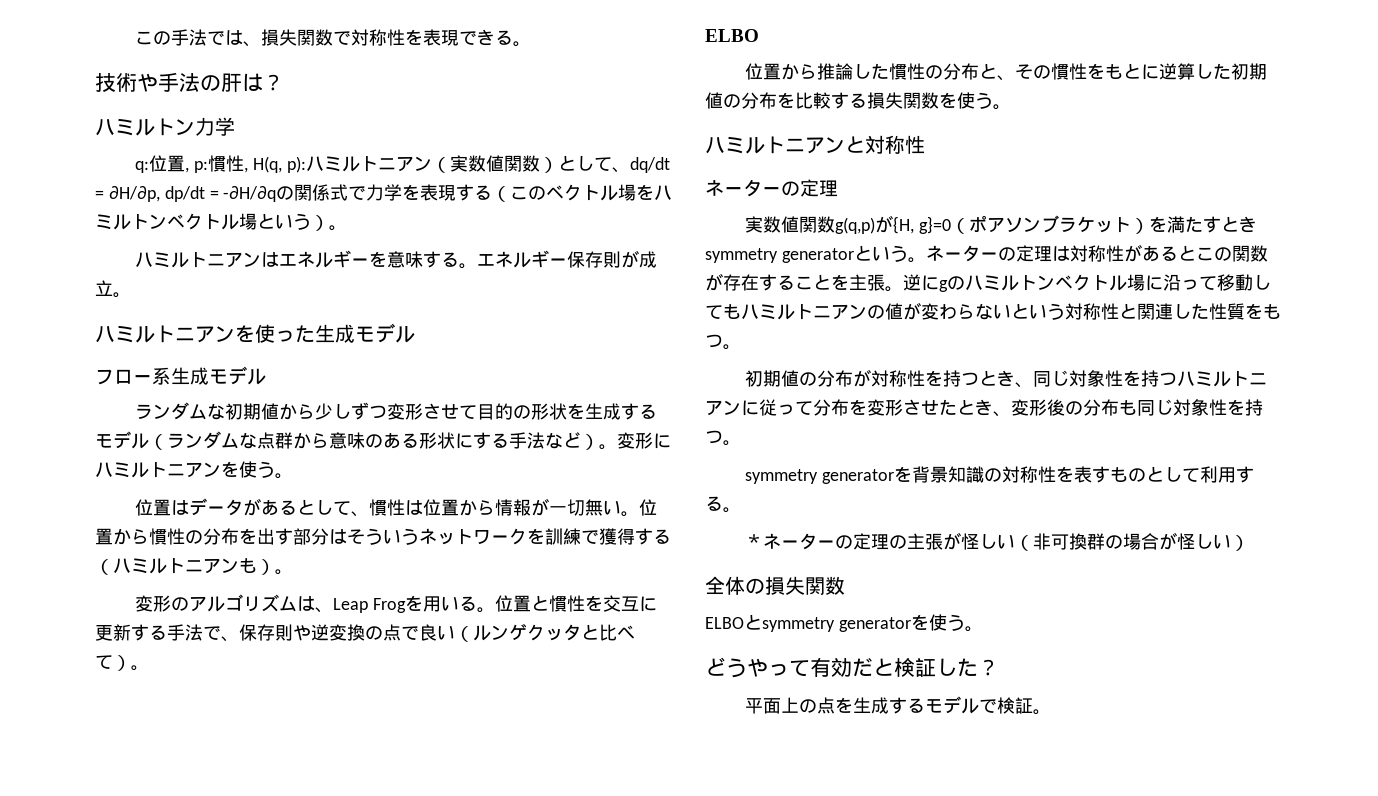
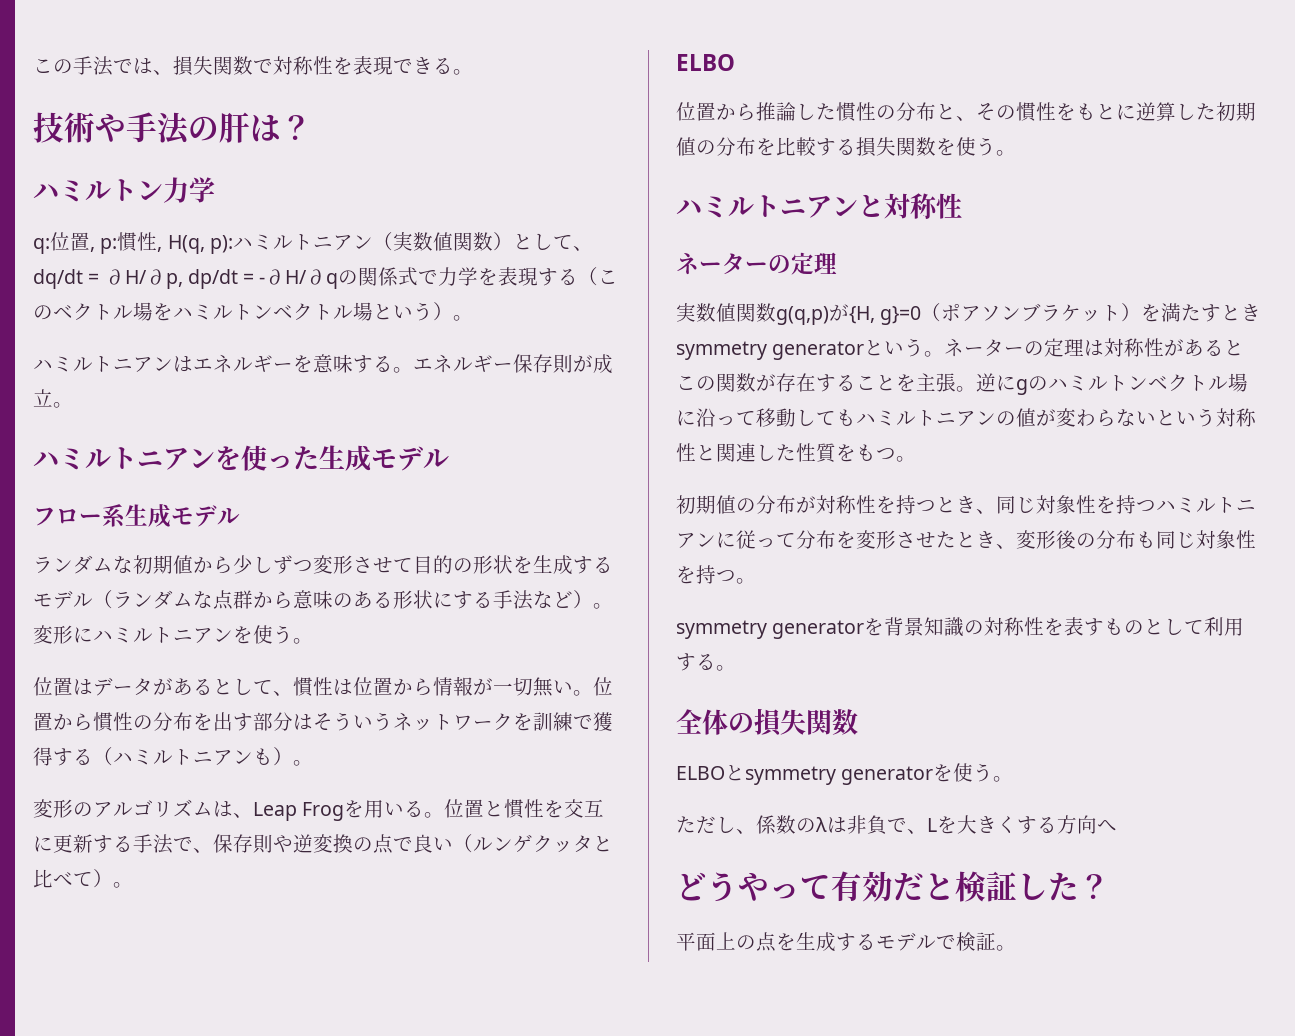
- ＊ネーターの定理の主張が怪しい（非可換群の場合が怪しい）
+ ただし、係数のλは非負で、Lを大きくする方向へ

